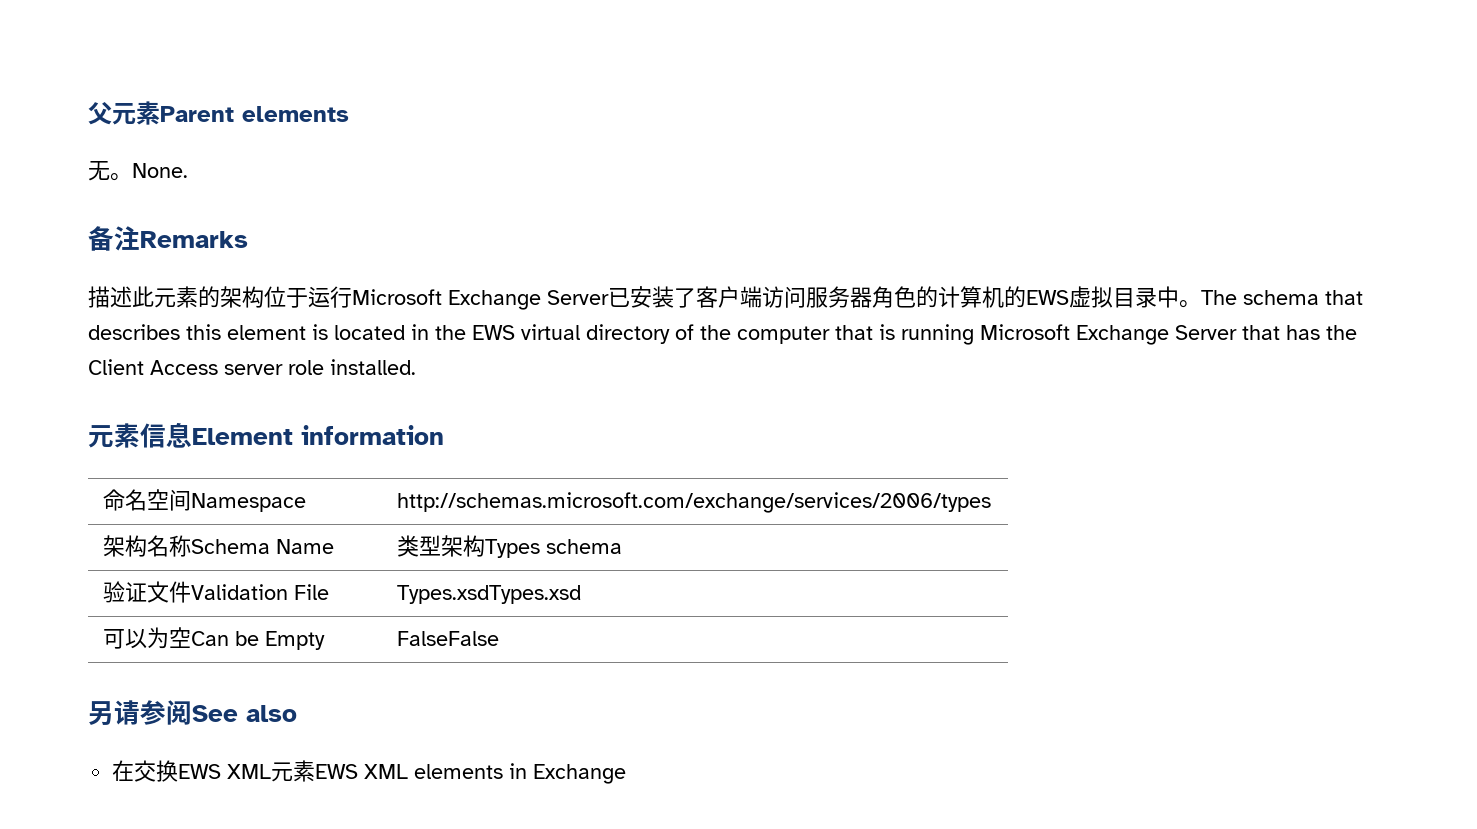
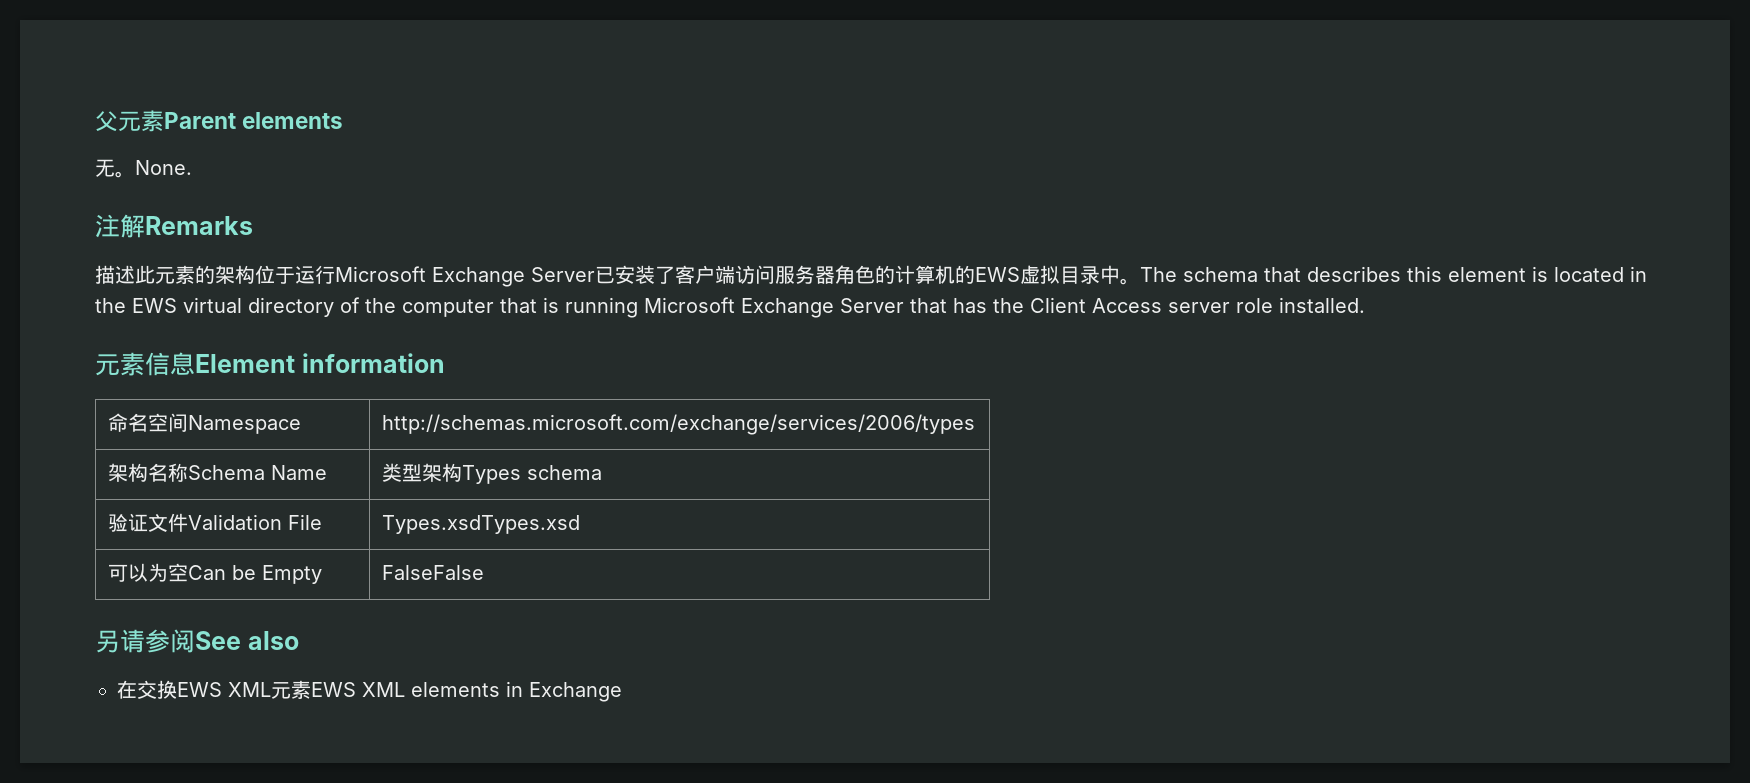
- 备注Remarks
+ 注解Remarks

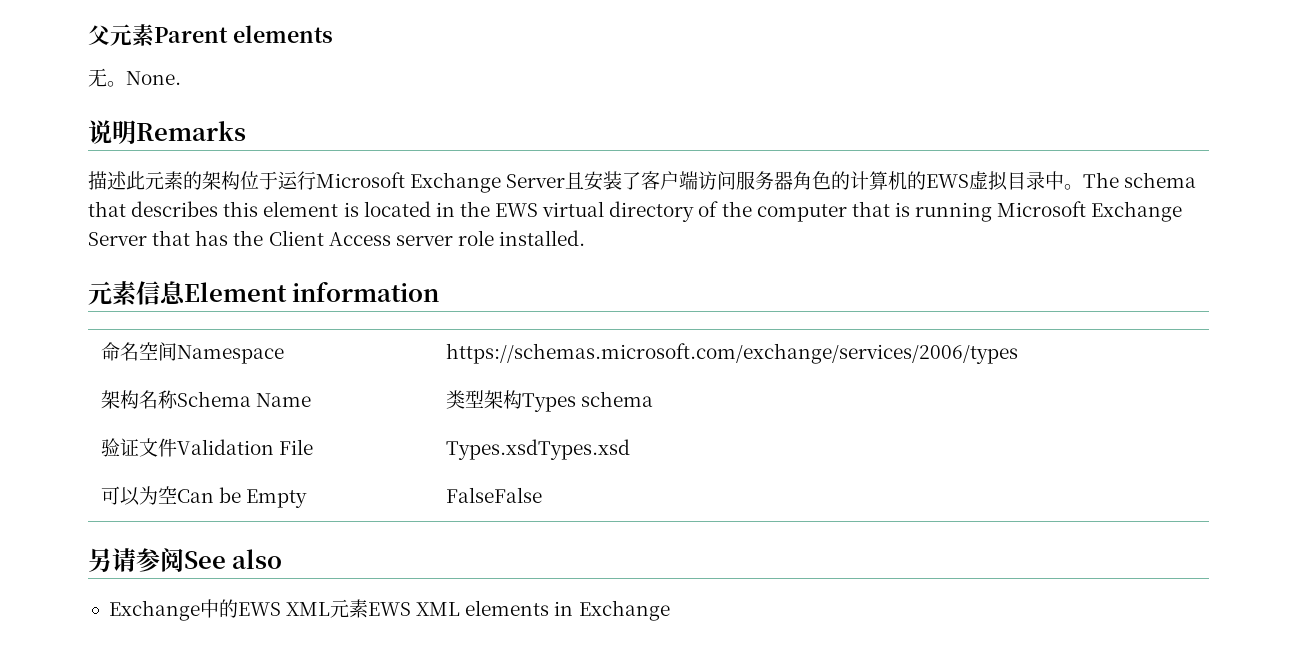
- 注解Remarks
+ 说明Remarks
- 描述此元素的架构位于运行Microsoft Exchange Server已安装了客户端访问服务器角色的计算机的EWS虚拟目录中。
+ 描述此元素的架构位于运行Microsoft Exchange Server且安装了客户端访问服务器角色的计算机的EWS虚拟目录中。
- 命名空间Namespace | http://schemas.microsoft.com/exchange/services/2006/types
+ 命名空间Namespace | https://schemas.microsoft.com/exchange/services/2006/types
- 在交换EWS XML元素EWS XML elements in Exchange
+ Exchange中的EWS XML元素EWS XML elements in Exchange

